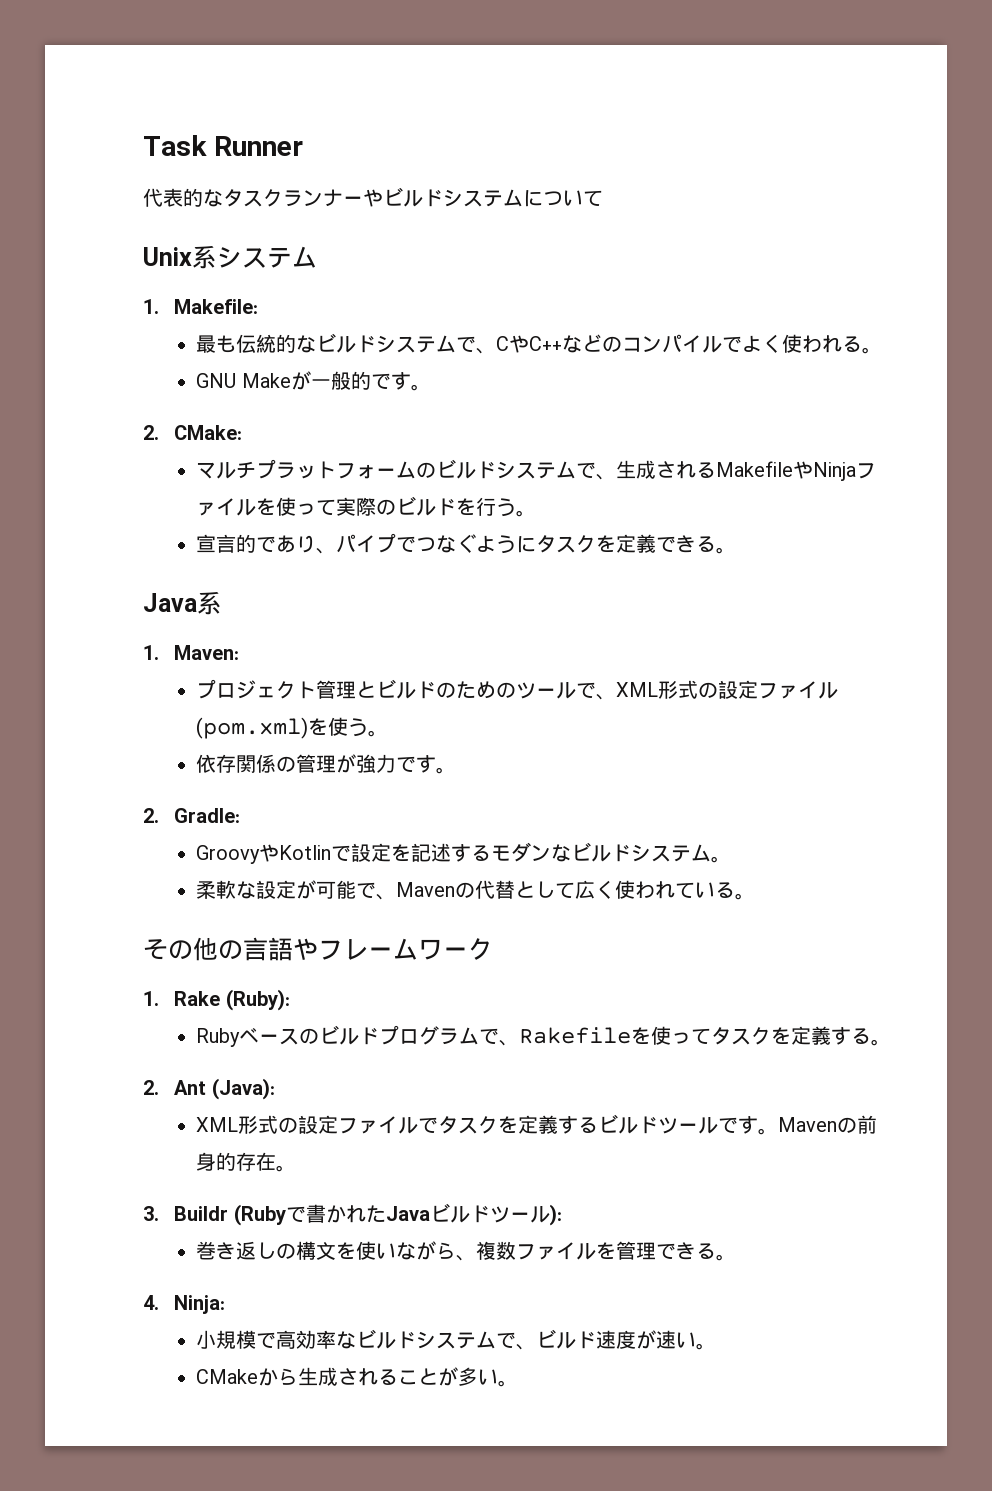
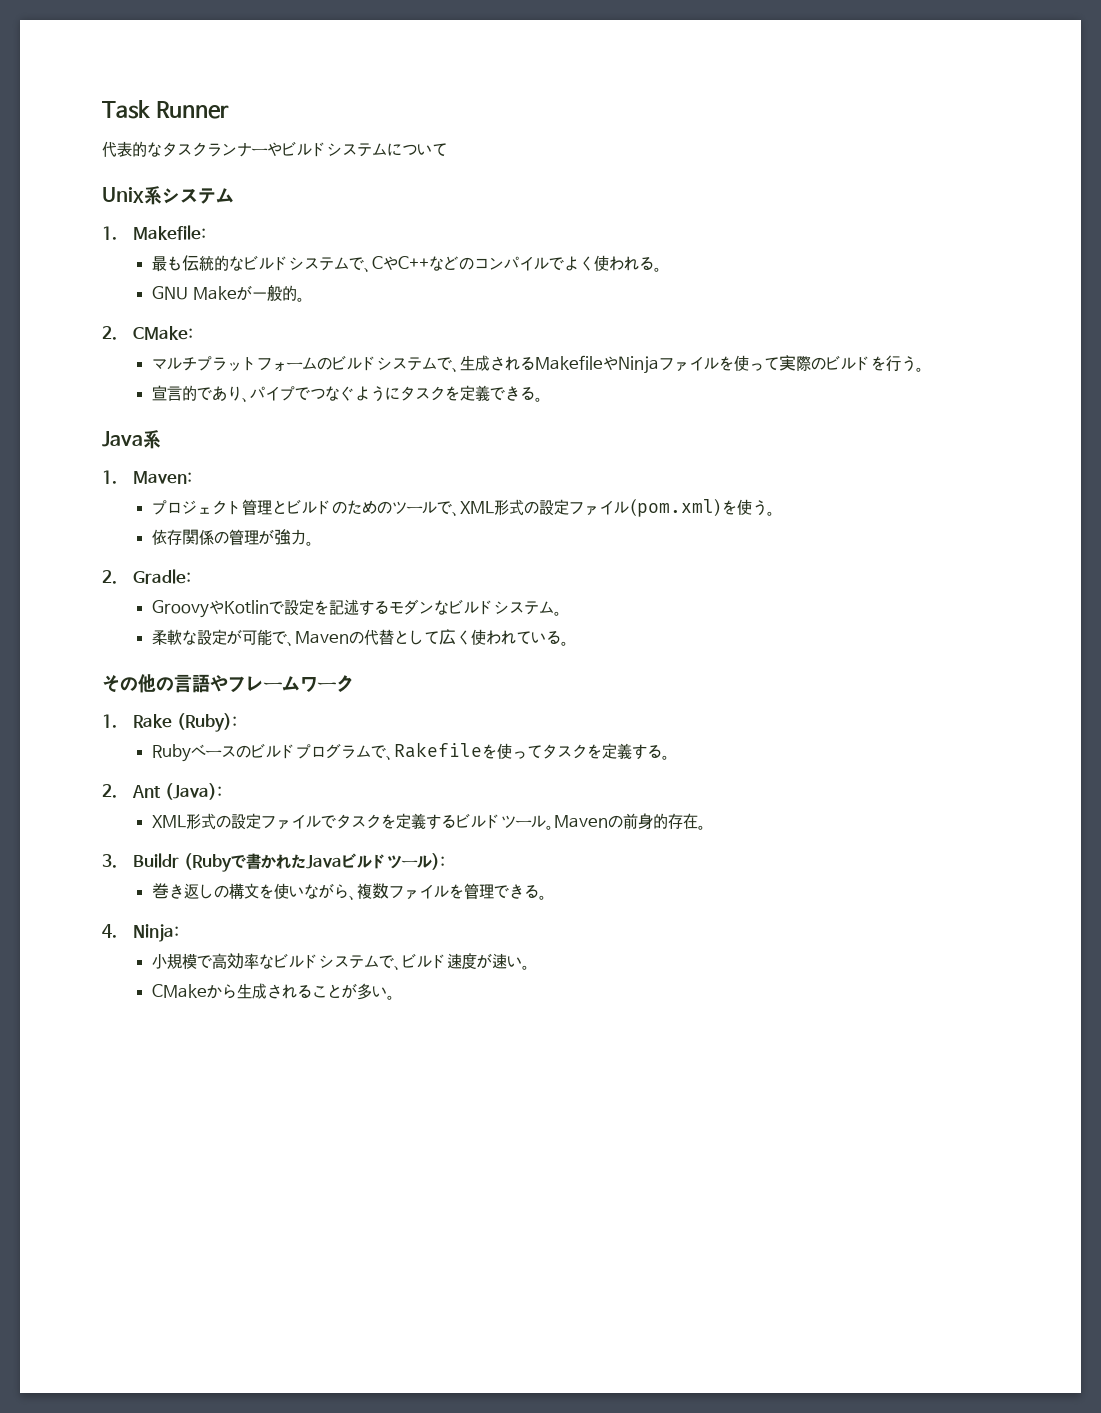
- GNU Makeが一般的です。
+ GNU Makeが一般的。
- 依存関係の管理が強力です。
+ 依存関係の管理が強力。
- XML形式の設定ファイルでタスクを定義するビルドツールです。
+ XML形式の設定ファイルでタスクを定義するビルドツール。

